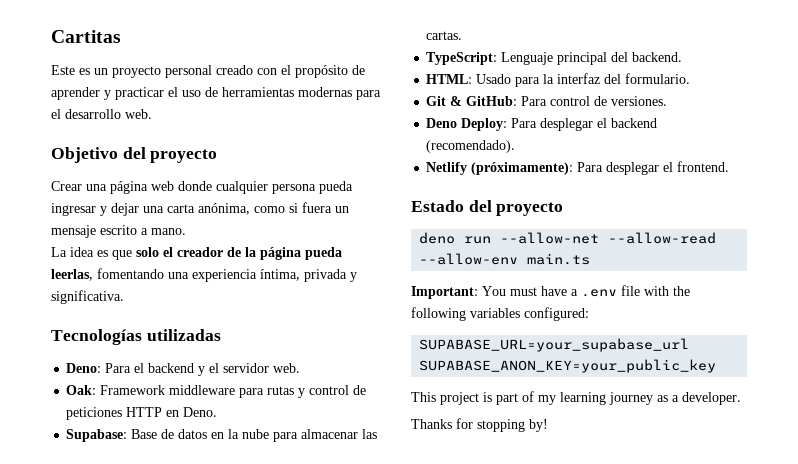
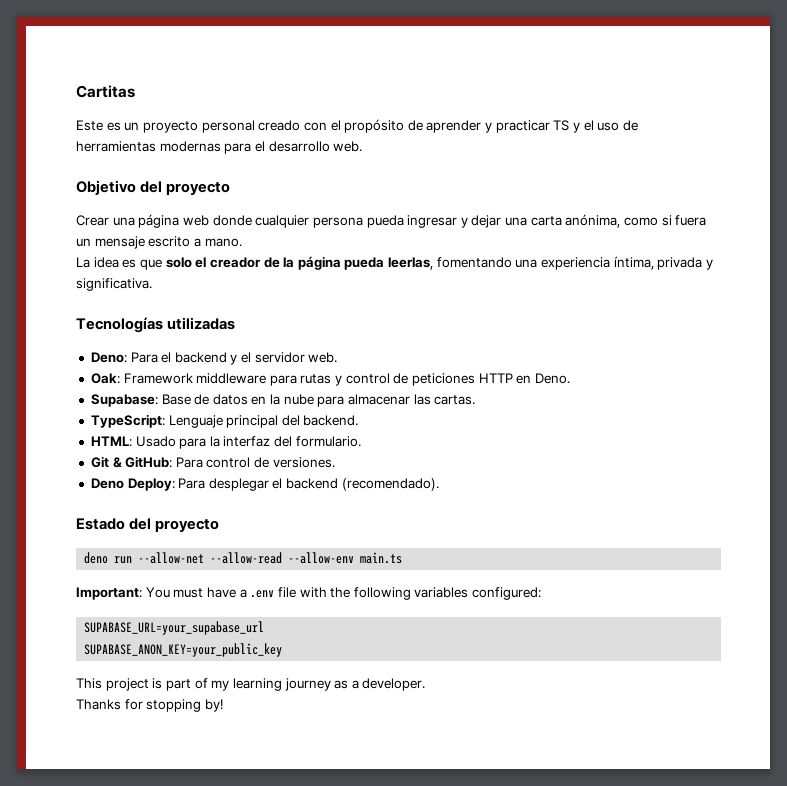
- Este es un proyecto personal creado con el propósito de aprender y practicar el uso de herramientas modernas para el desarrollo web.
+ Este es un proyecto personal creado con el propósito de aprender y practicar TS y el uso de herramientas modernas para el desarrollo web.
- Netlify (próximamente): Para desplegar el frontend.

